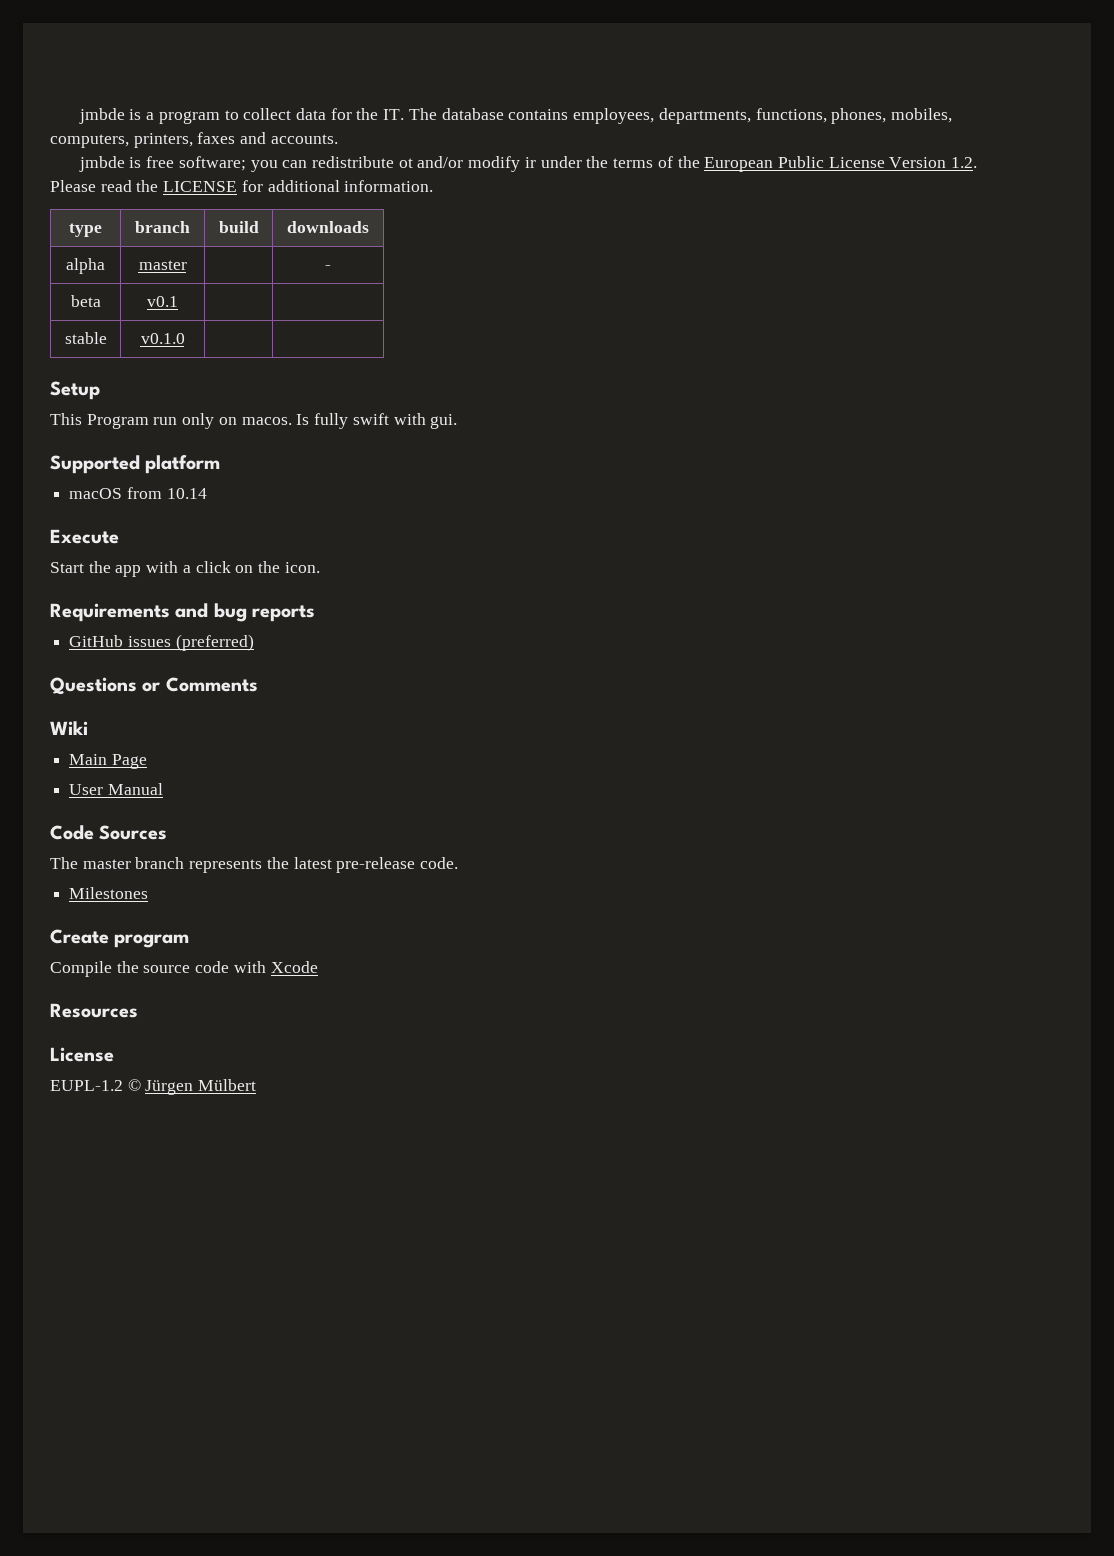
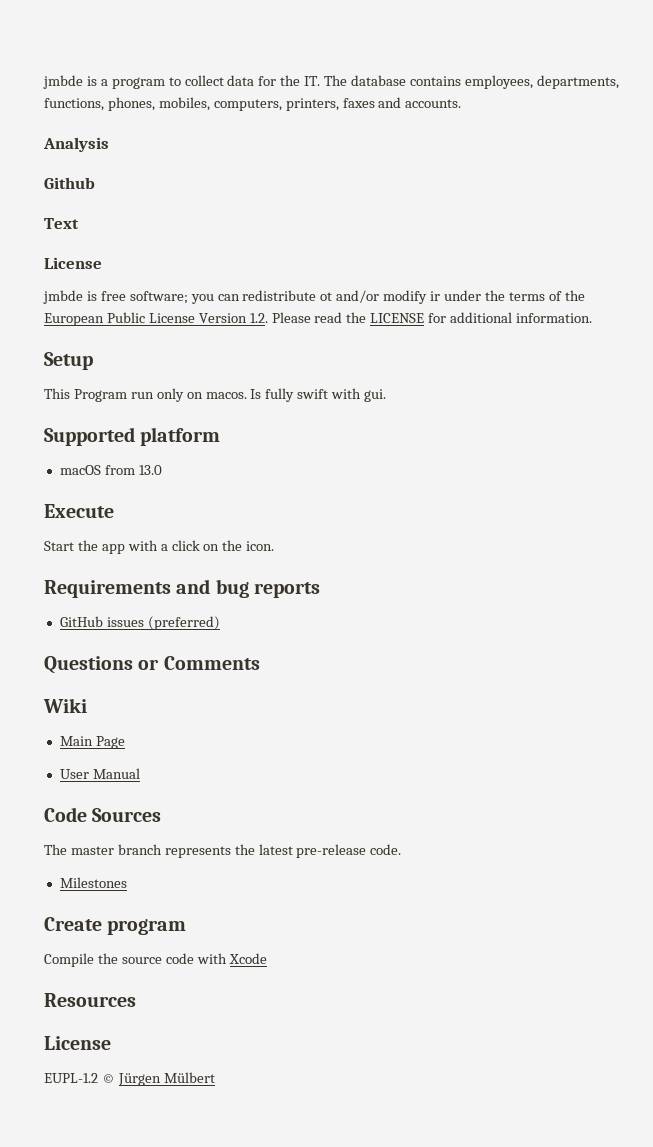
+ Analysis
+ Github
+ Text
+ License
- type | branch | build | downloads
- alpha | master | | -
- beta | v0.1 | |
- stable | v0.1.0 | |
- macOS from 10.14
+ macOS from 13.0

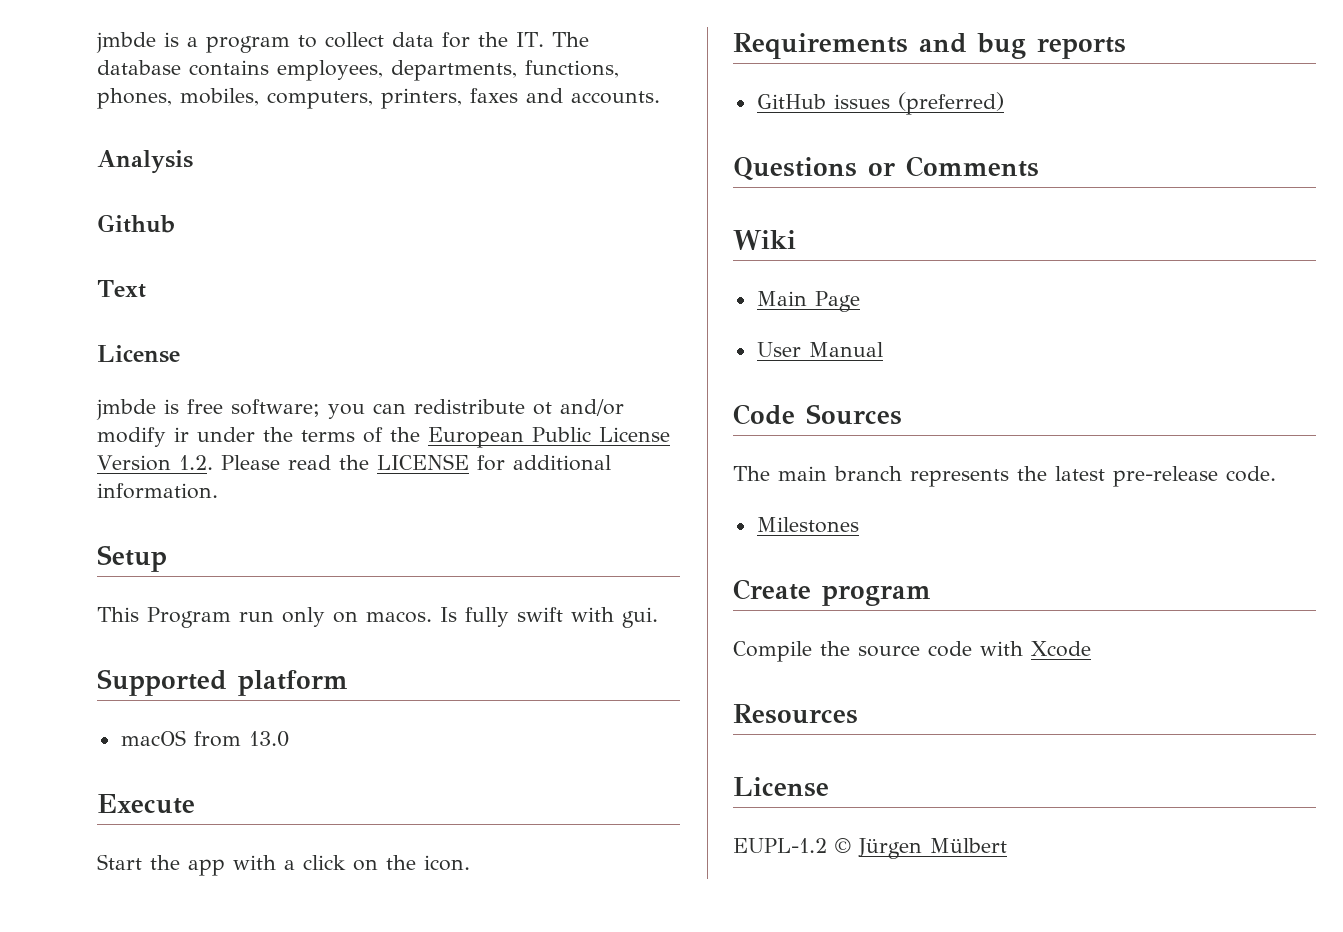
- The master branch represents the latest pre-release code.
+ The main branch represents the latest pre-release code.

